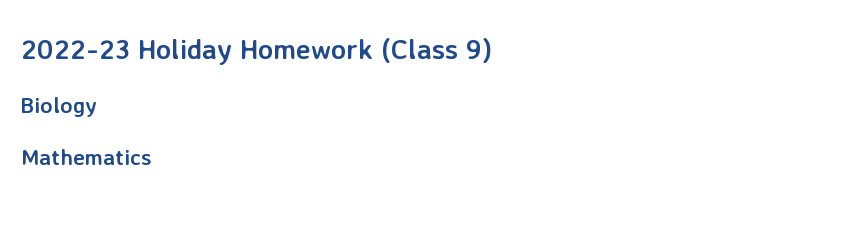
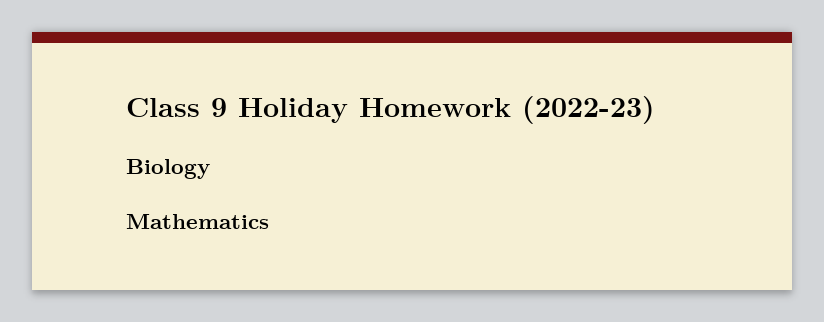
- 2022-23 Holiday Homework (Class 9)
+ Class 9 Holiday Homework (2022-23)

